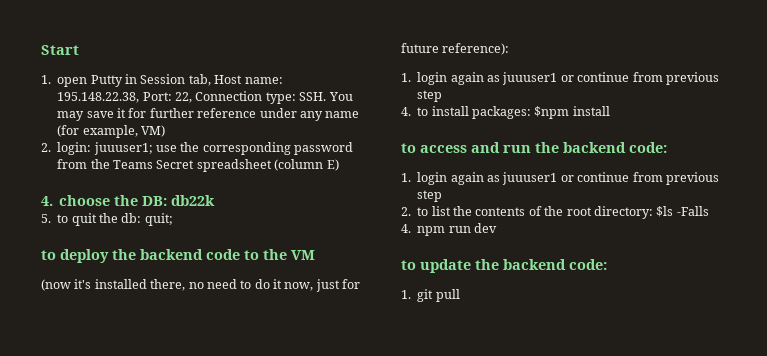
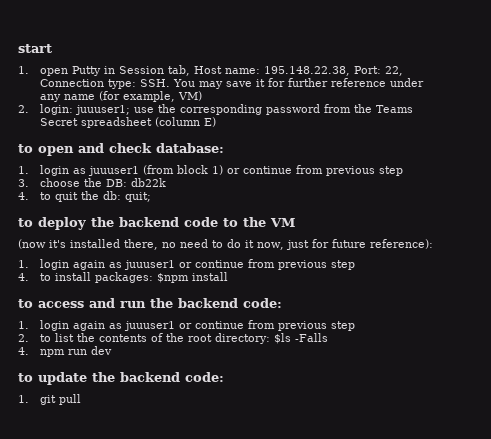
- Start
+ start
- 4. choose the DB: db22k
+ to open and check database:
+ 1. login as juuuser1 (from block 1) or continue from previous step
+ 3. choose the DB: db22k
- 5. to quit the db: quit;
+ 4. to quit the db: quit;

